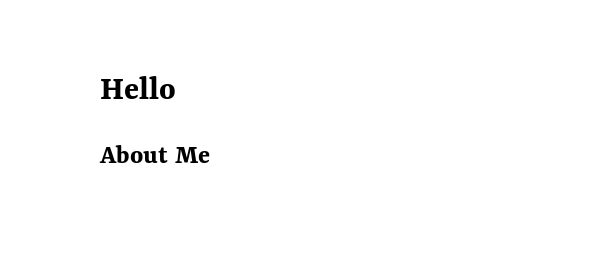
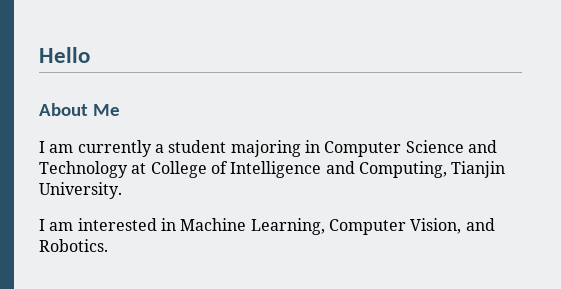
+ I am currently a student majoring in Computer Science and Technology at College of Intelligence and Computing, Tianjin University.
+ I am interested in Machine Learning, Computer Vision, and Robotics.

